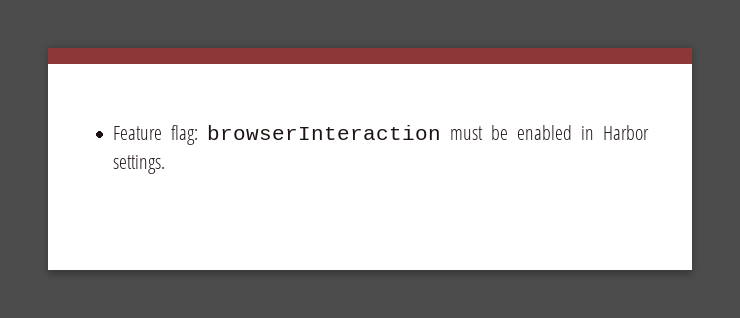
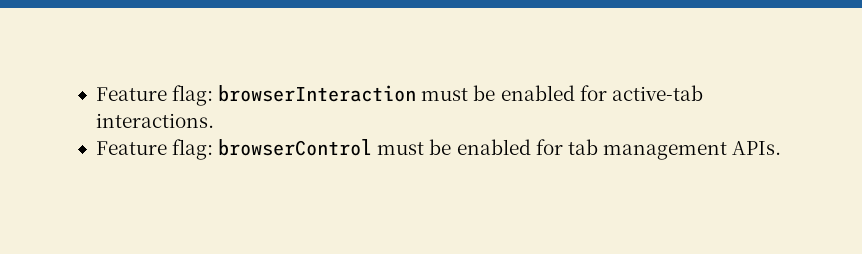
- Feature flag: browserInteraction must be enabled in Harbor settings.
+ Feature flag: browserInteraction must be enabled for active-tab interactions.
+ Feature flag: browserControl must be enabled for tab management APIs.

